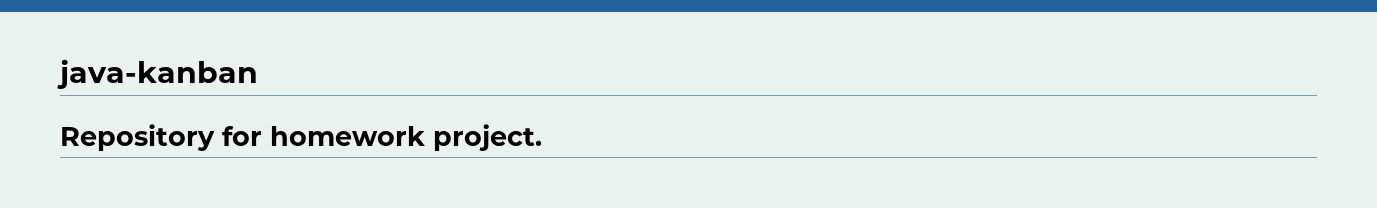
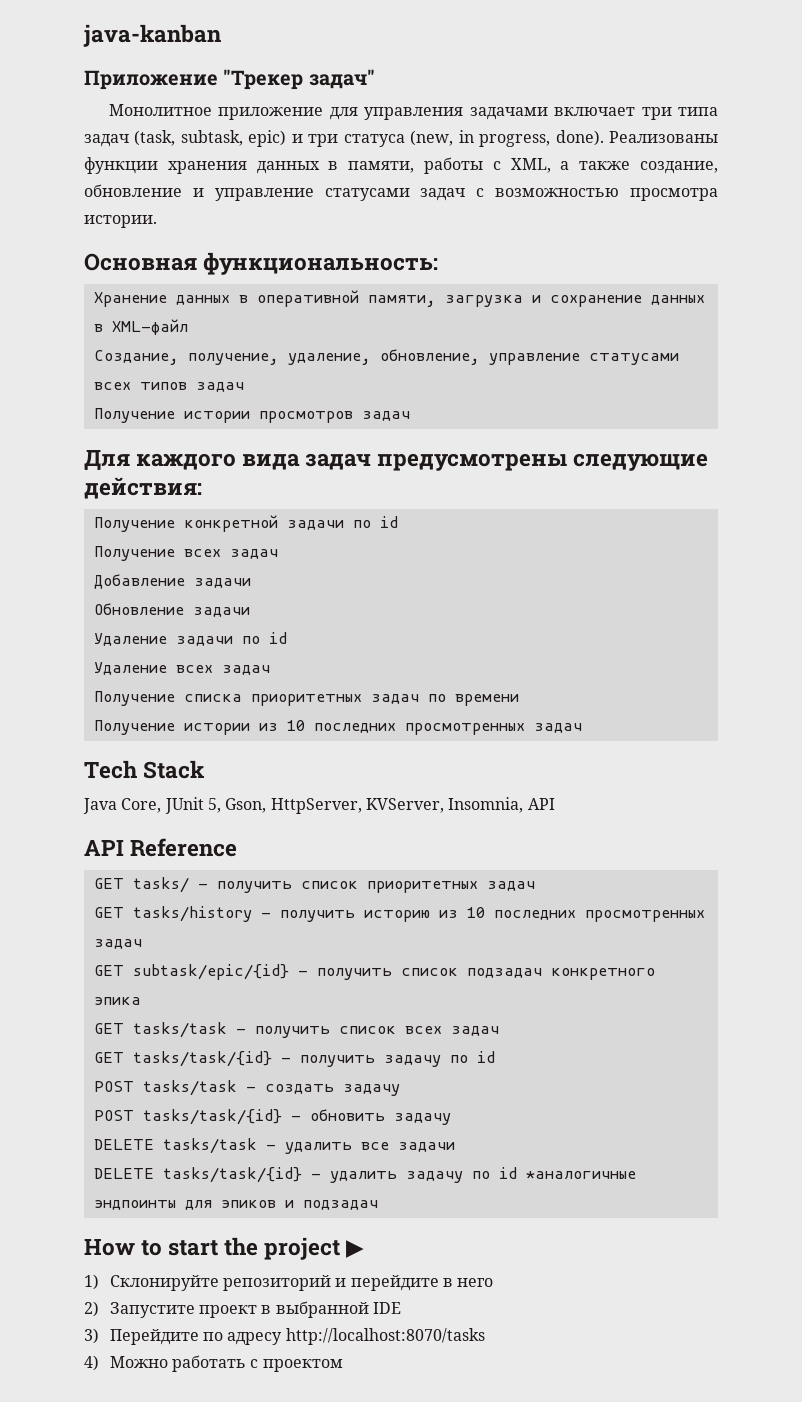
- Repository for homework project.
+ Приложение "Трекер задач"
+ Монолитное приложение для управления задачами включает три типа задач (task, subtask, epic) и три статуса (new, in progress, done). Реализованы функции хранения данных в памяти, работы с XML, а также создание, обновление и управление статусами задач с возможностью просмотра истории.
+ Основная функциональность:
+ Хранение данных в оперативной памяти, загрузка и сохранение данных в XML-файл
+ Создание, получение, удаление, обновление, управление статусами всех типов задач
+ Получение истории просмотров задач
+ Для каждого вида задач предусмотрены следующие действия:
+ Получение конкретной задачи по id
+ Получение всех задач
+ Добавление задачи
+ Обновление задачи
+ Удаление задачи по id
+ Удаление всех задач
+ Получение списка приоритетных задач по времени
+ Получение истории из 10 последних просмотренных задач
+ Tech Stack
+ Java Core, JUnit 5, Gson, HttpServer, KVServer, Insomnia, API
+ API Reference
+ GET tasks/ - получить список приоритетных задач
+ GET tasks/history - получить историю из 10 последних просмотренных задач
+ GET subtask/epic/{id} - получить список подзадач конкретного эпика
+ GET tasks/task - получить список всех задач
+ GET tasks/task/{id} - получить задачу по id
+ POST tasks/task - создать задачу
+ POST tasks/task/{id} - обновить задачу
+ DELETE tasks/task - удалить все задачи
+ DELETE tasks/task/{id} - удалить задачу по id *аналогичные эндпоинты для эпиков и подзадач
+ How to start the project ▶
+ 1) Склонируйте репозиторий и перейдите в него
+ 2) Запустите проект в выбранной IDE
+ 3) Перейдите по адресу http://localhost:8070/tasks
+ 4) Можно работать с проектом

